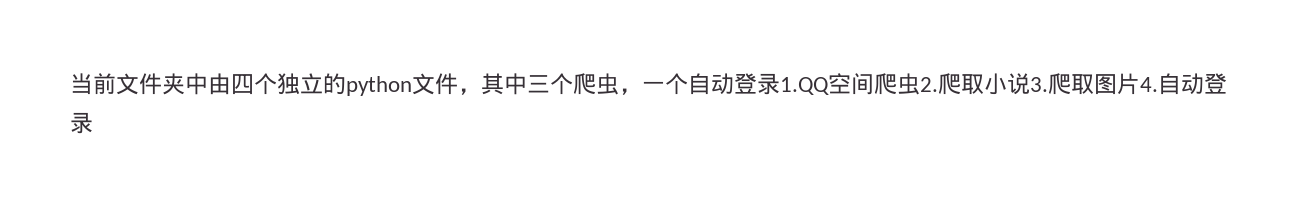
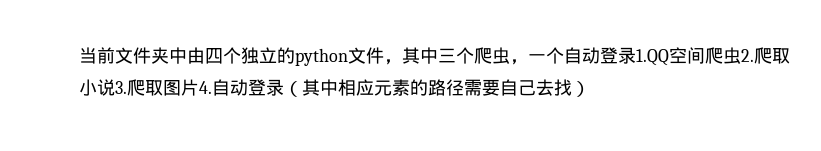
- 当前文件夹中由四个独立的python文件，其中三个爬虫，一个自动登录1.QQ空间爬虫2.爬取小说3.爬取图片4.自动登录
+ 当前文件夹中由四个独立的python文件，其中三个爬虫，一个自动登录1.QQ空间爬虫2.爬取小说3.爬取图片4.自动登录（其中相应元素的路径需要自己去找）

